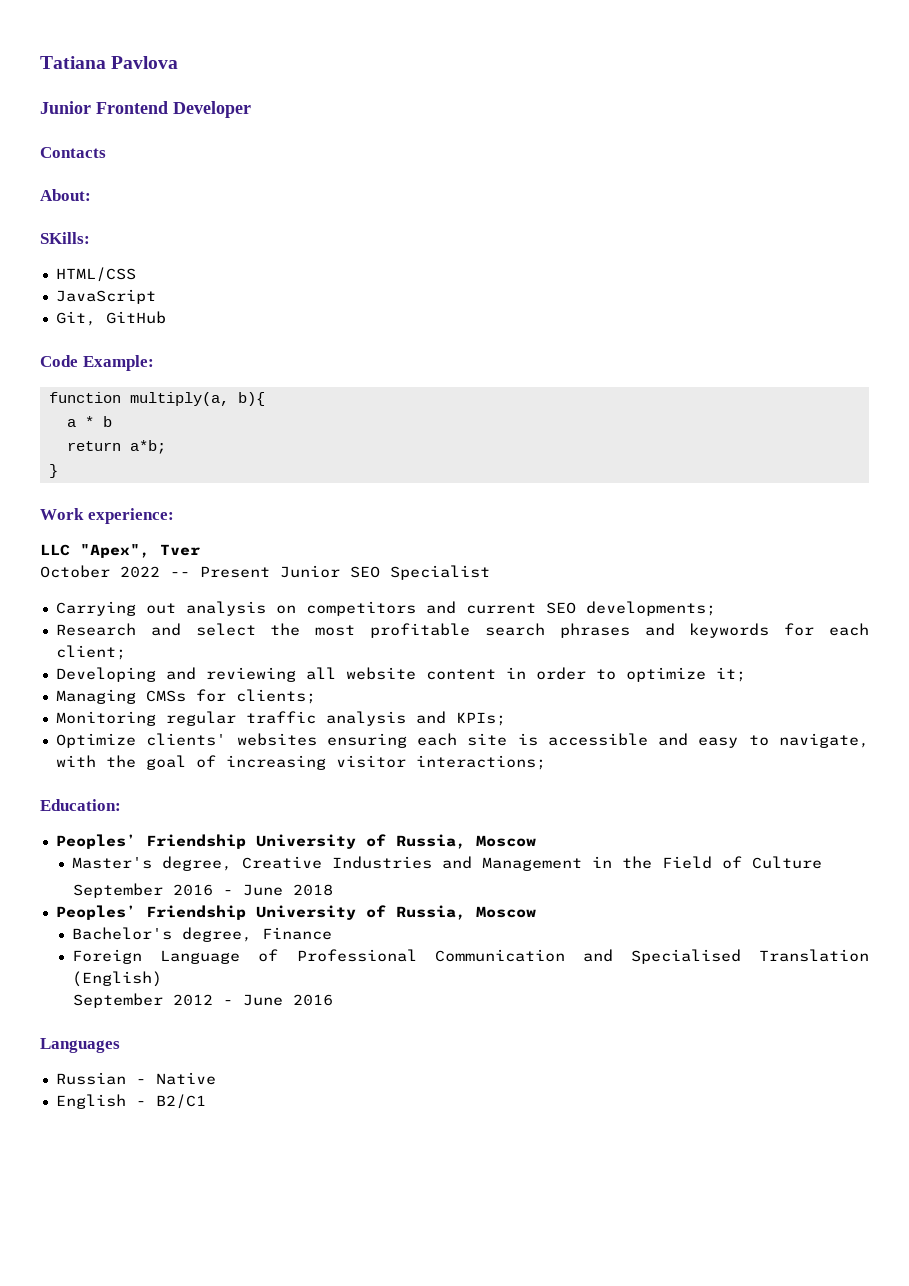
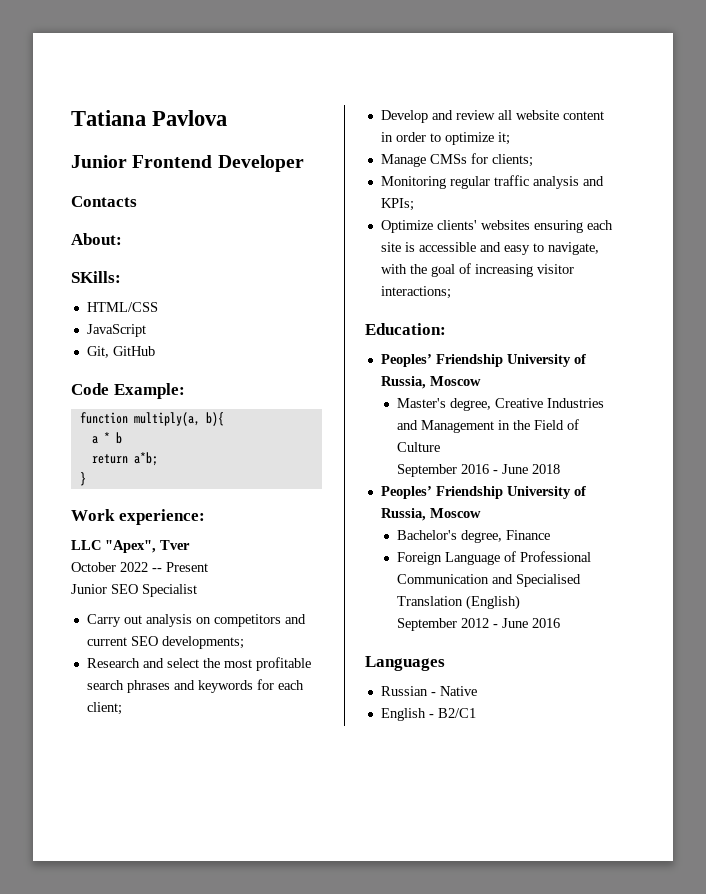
- October 2022 -- Present Junior SEO Specialist
+ October 2022 -- Present
+ Junior SEO Specialist
- Carrying out analysis on competitors and current SEO developments;
+ Carry out analysis on competitors and current SEO developments;
- Developing and reviewing all website content in order to optimize it;
+ Develop and review all website content in order to optimize it;
- Managing CMSs for clients;
+ Manage CMSs for clients;

